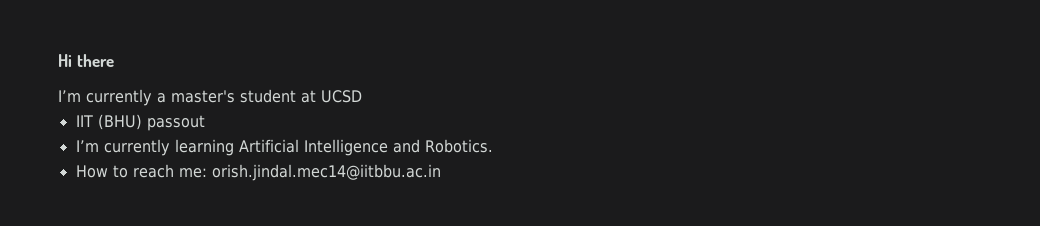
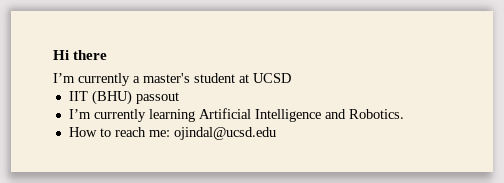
- How to reach me: orish.jindal.mec14@iitbbu.ac.in
+ How to reach me: ojindal@ucsd.edu

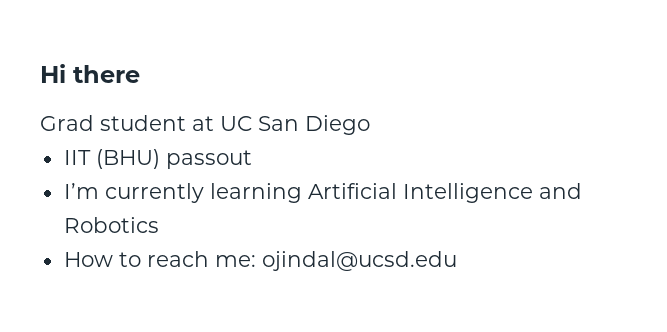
- I’m currently a master's student at UCSD
+ Grad student at UC San Diego
- I’m currently learning Artificial Intelligence and Robotics.
+ I’m currently learning Artificial Intelligence and Robotics

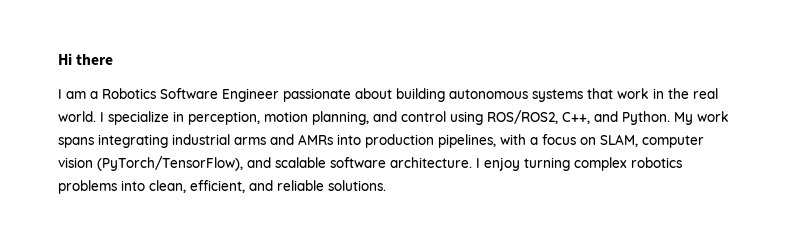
- Grad student at UC San Diego
- IIT (BHU) passout
- I’m currently learning Artificial Intelligence and Robotics
- How to reach me: ojindal@ucsd.edu
+ I am a Robotics Software Engineer passionate about building autonomous systems that work in the real world. I specialize in perception, motion planning, and control using ROS/ROS2, C++, and Python. My work spans integrating industrial arms and AMRs into production pipelines, with a focus on SLAM, computer vision (PyTorch/TensorFlow), and scalable software architecture. I enjoy turning complex robotics problems into clean, efficient, and reliable solutions.

